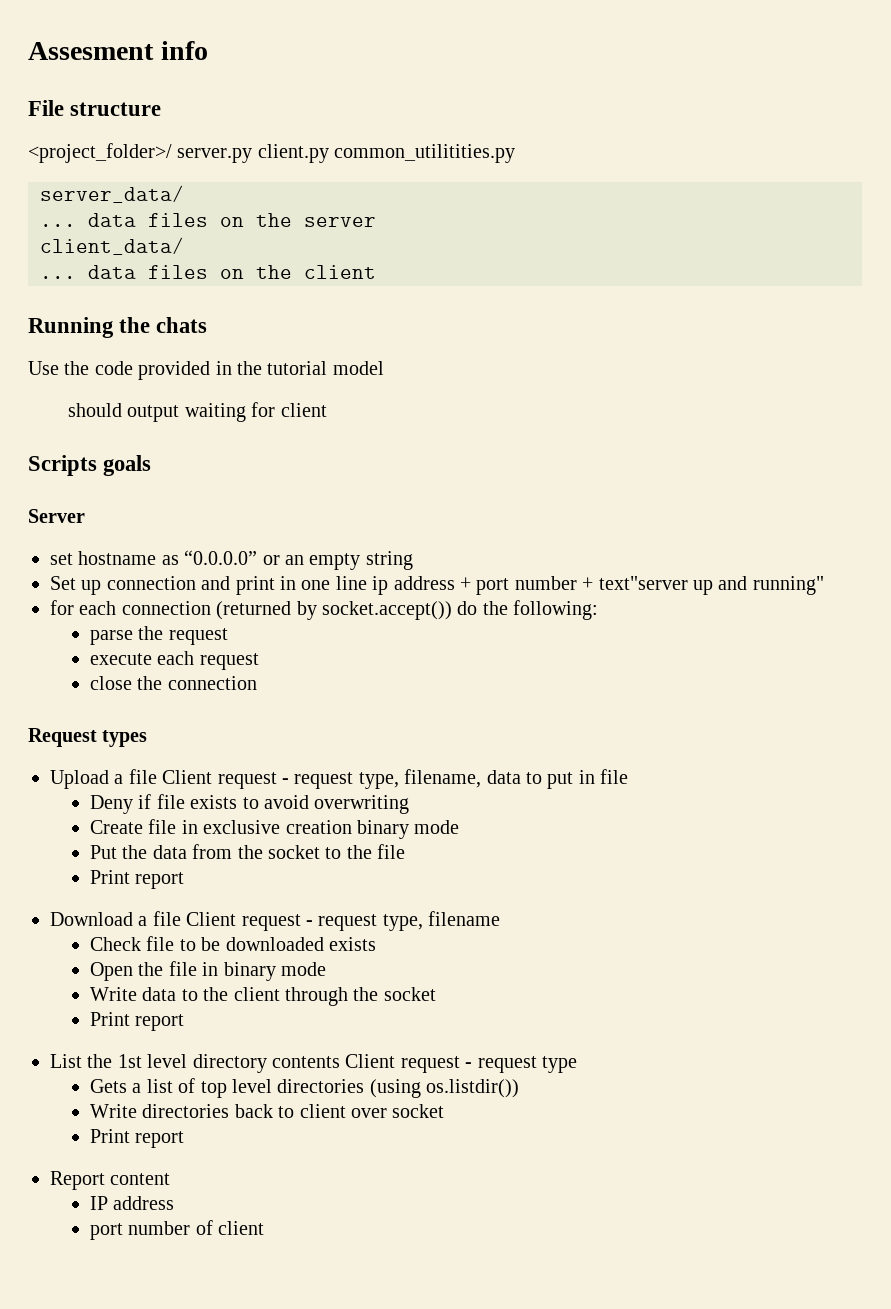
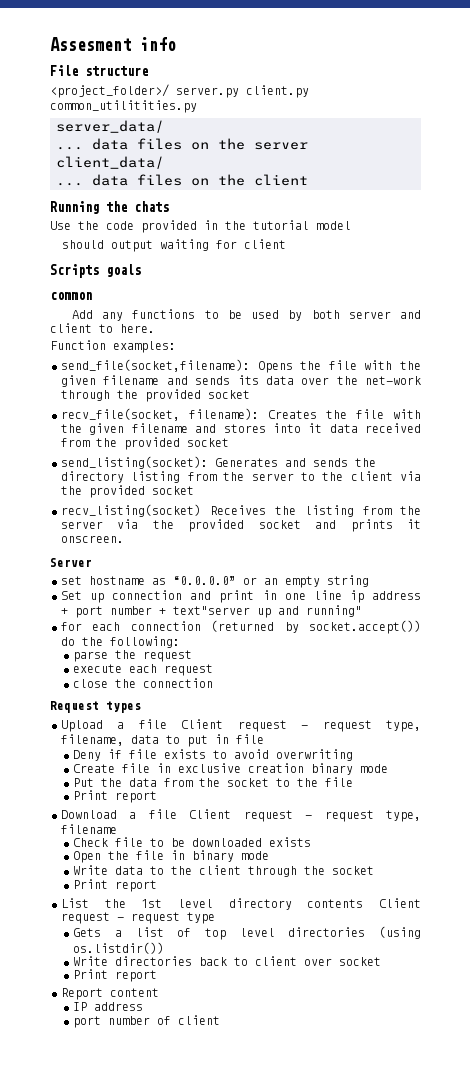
+ common
+ Add any functions to be used by both server and client to here.
+ Function examples:
+ send_file(socket,filename): Opens the file with the given filename and sends its data over the net-work through the provided socket
+ recv_file(socket, filename): Creates the file with the given filename and stores into it data received from the provided socket
+ send_listing(socket): Generates and sends the directory listing from the server to the client via the provided socket
+ recv_listing(socket) Receives the listing from the server via the provided socket and prints it onscreen.

